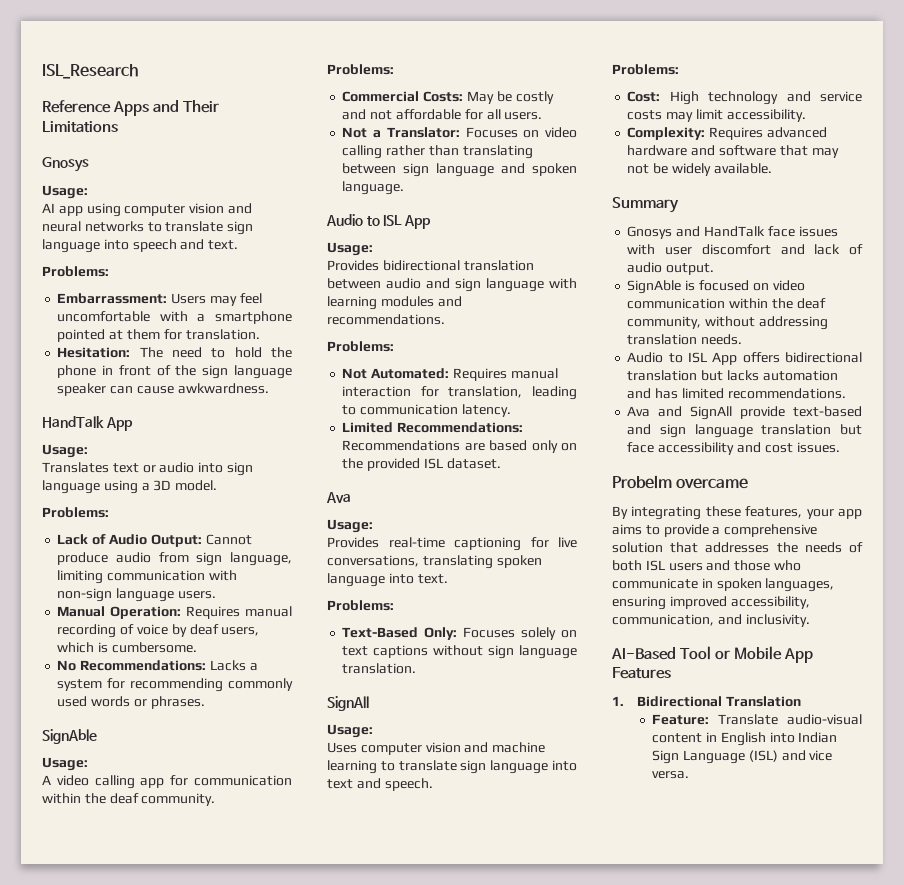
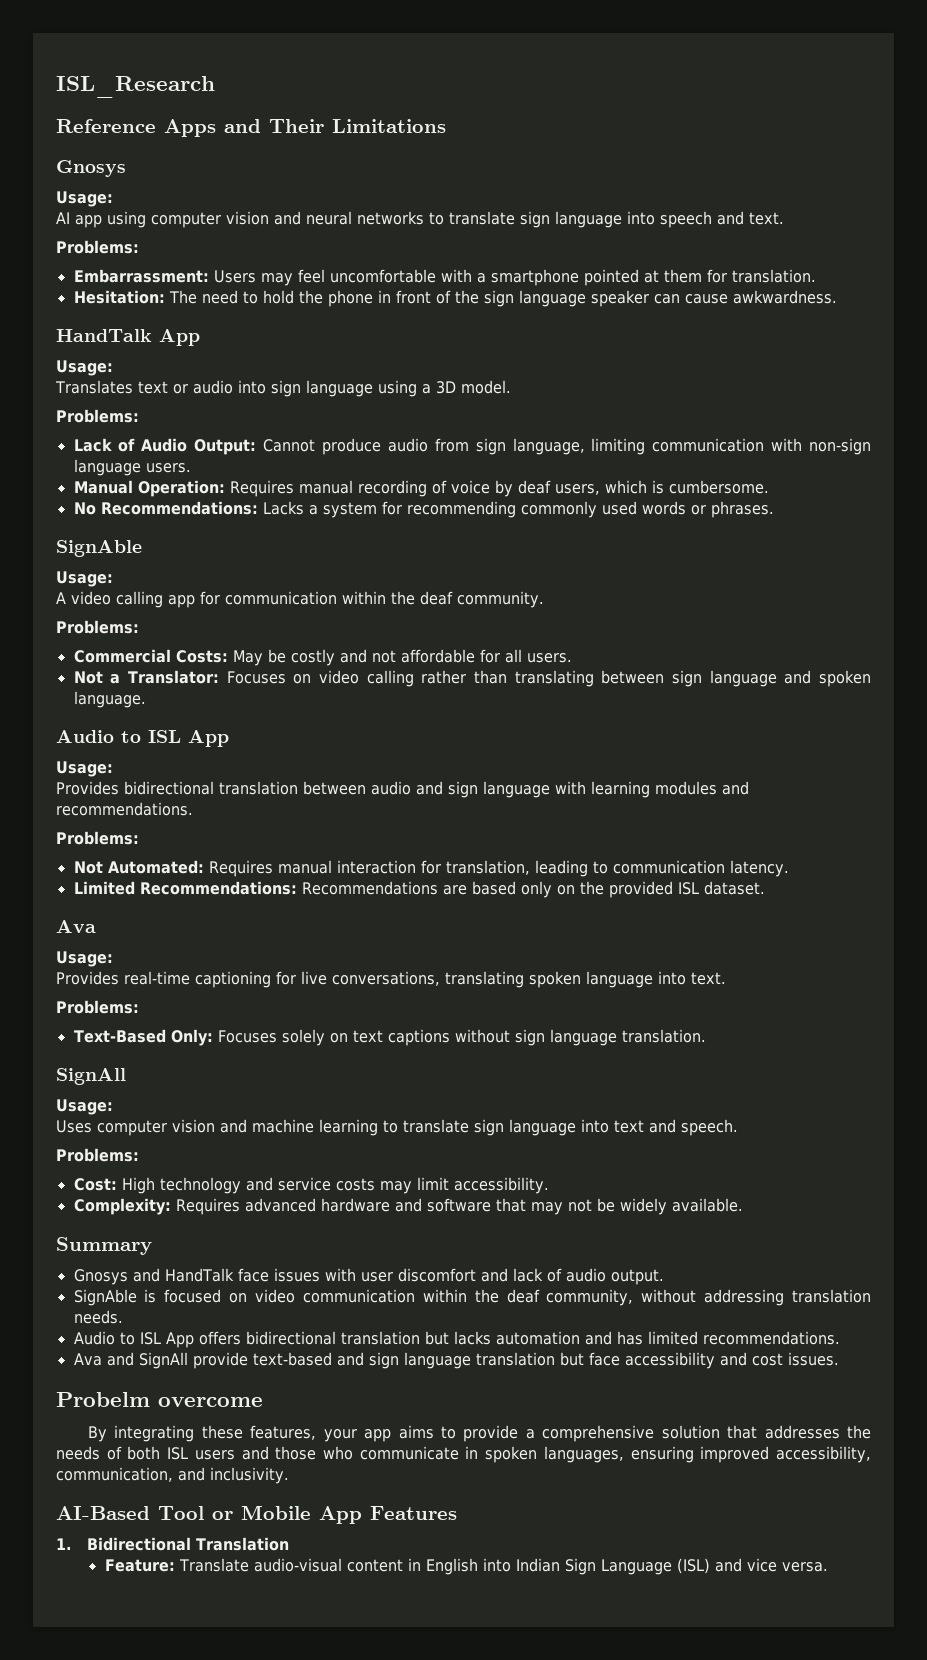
- Probelm overcame
+ Probelm overcome

